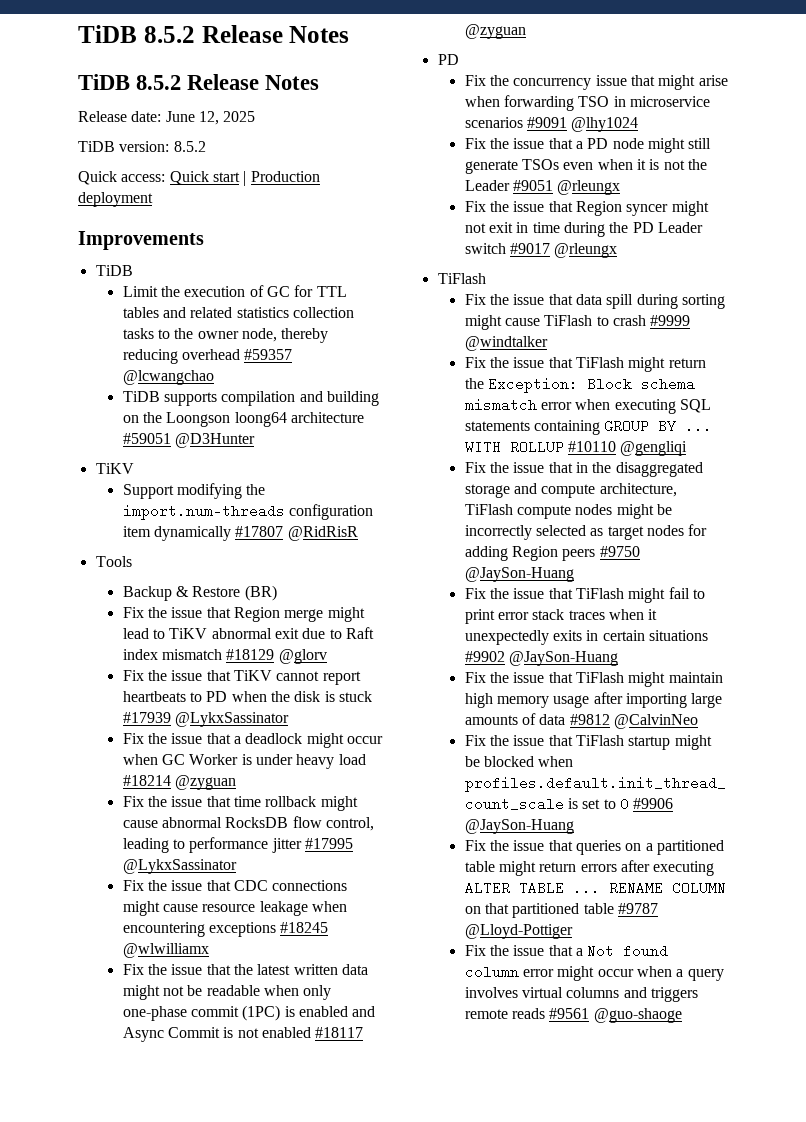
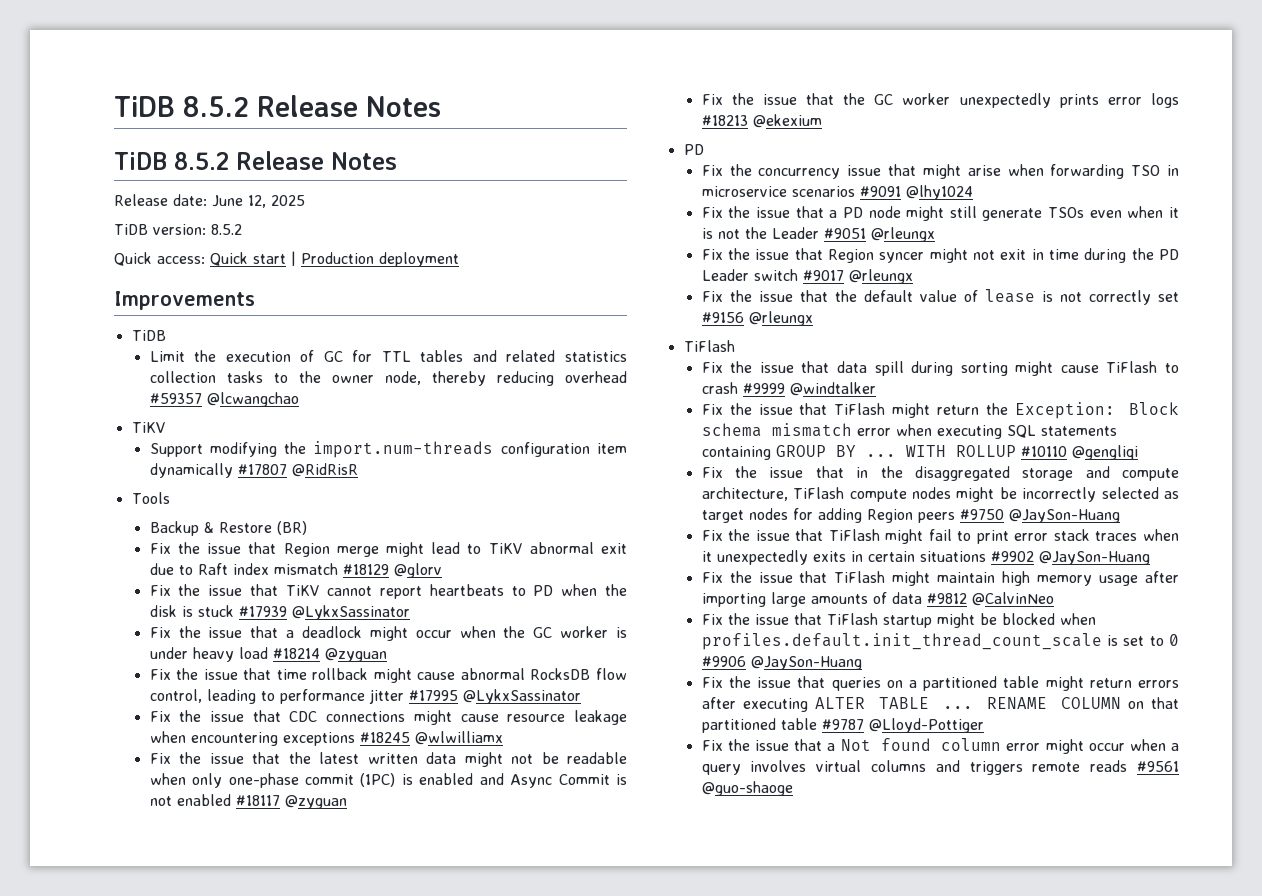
- TiDB supports compilation and building on the Loongson loong64 architecture #59051 @D3Hunter
- Fix the issue that a deadlock might occur when GC Worker is under heavy load #18214 @zyguan
+ Fix the issue that a deadlock might occur when the GC worker is under heavy load #18214 @zyguan
+ Fix the issue that the GC worker unexpectedly prints error logs #18213 @ekexium
+ Fix the issue that the default value of lease is not correctly set #9156 @rleungx

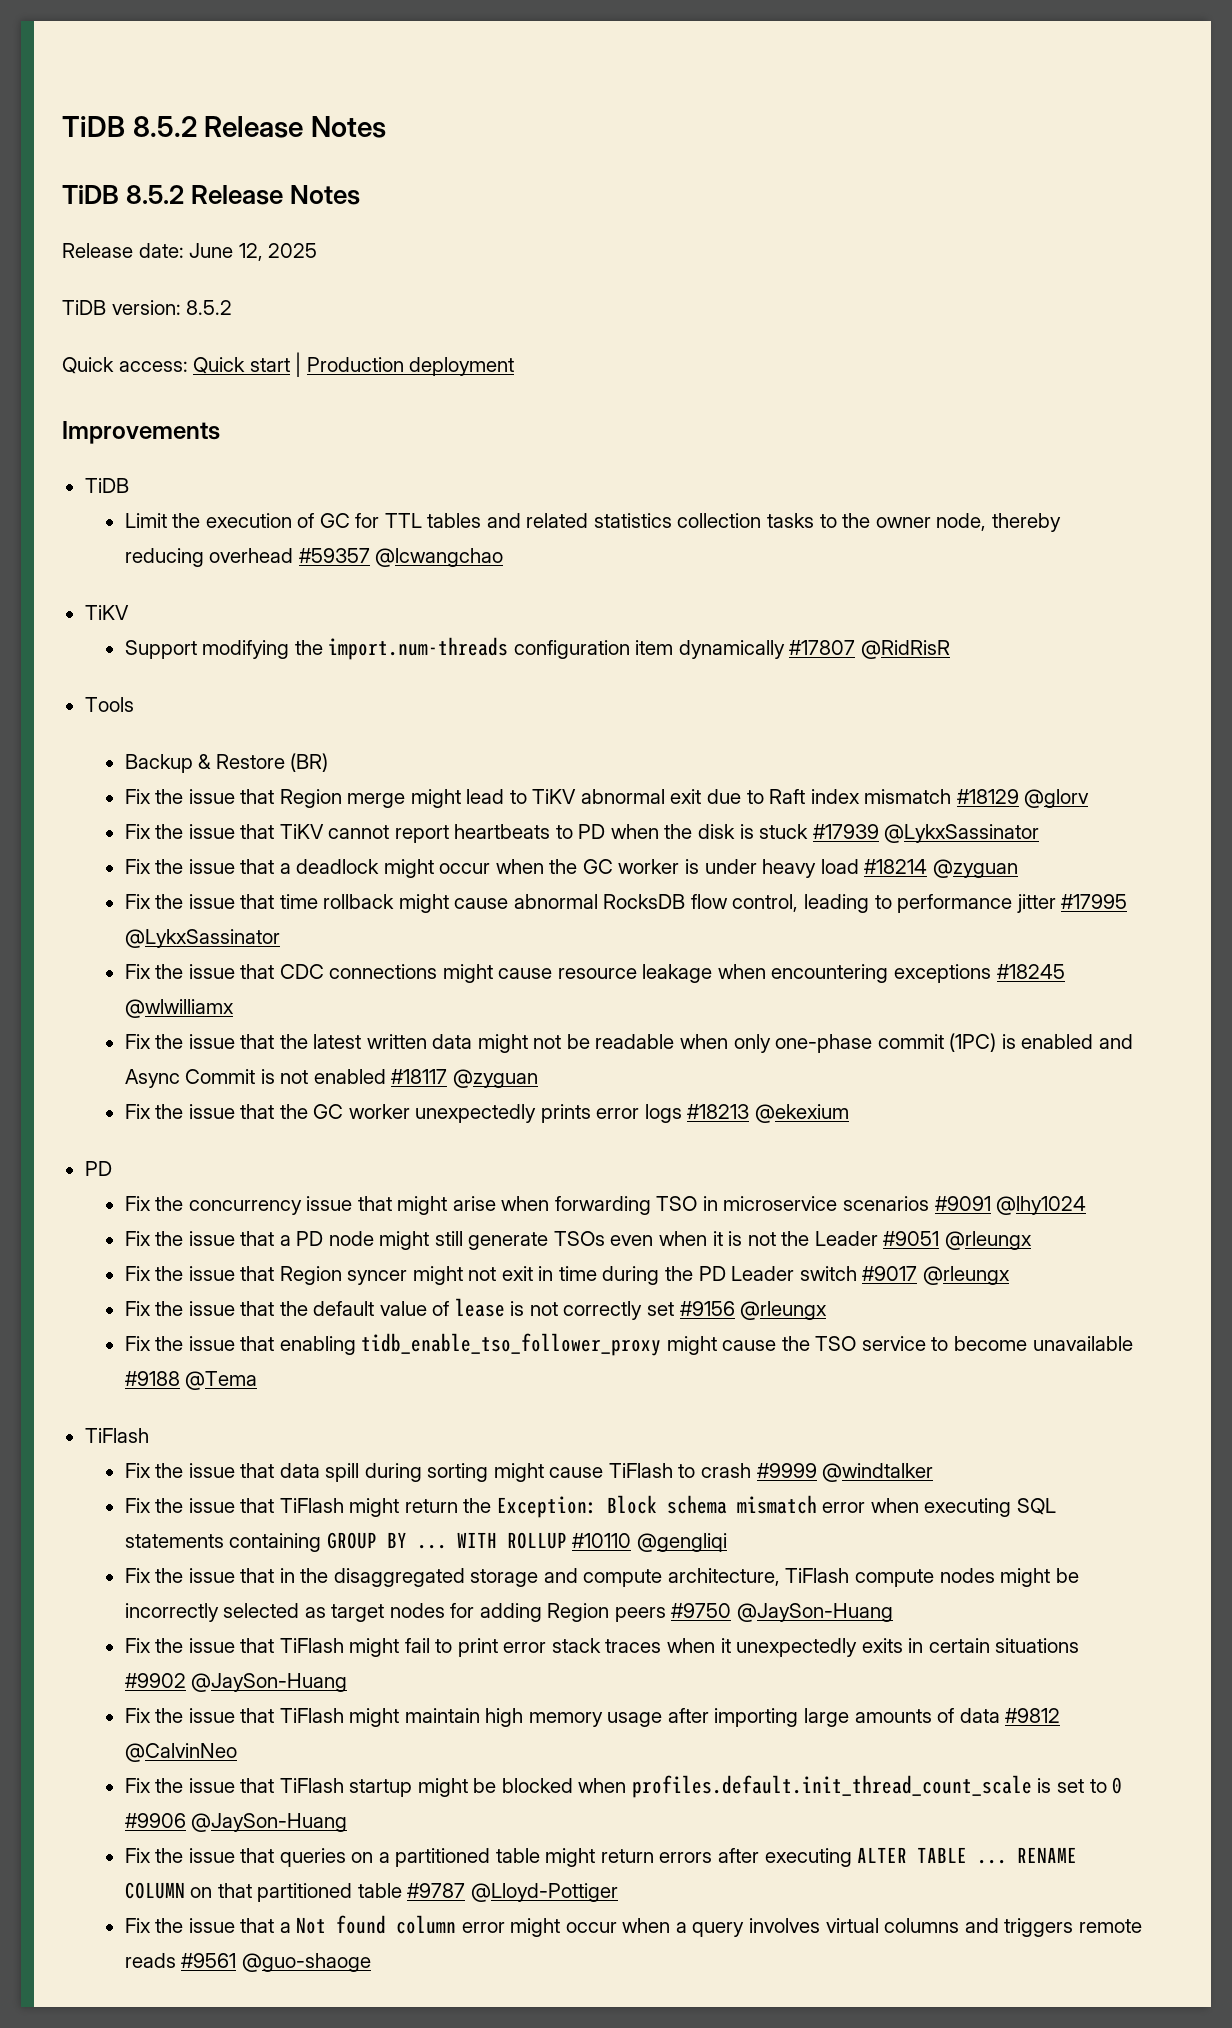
+ Fix the issue that enabling tidb_enable_tso_follower_proxy might cause the TSO service to become unavailable #9188 @Tema

